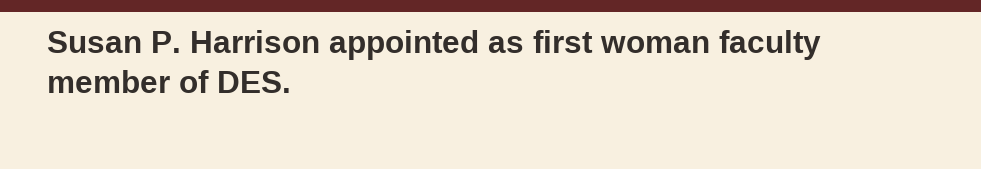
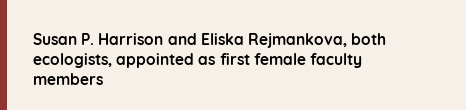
- Susan P. Harrison appointed as first woman faculty member of DES.
+ Susan P. Harrison and Eliska Rejmankova, both ecologists, appointed as first female faculty members

